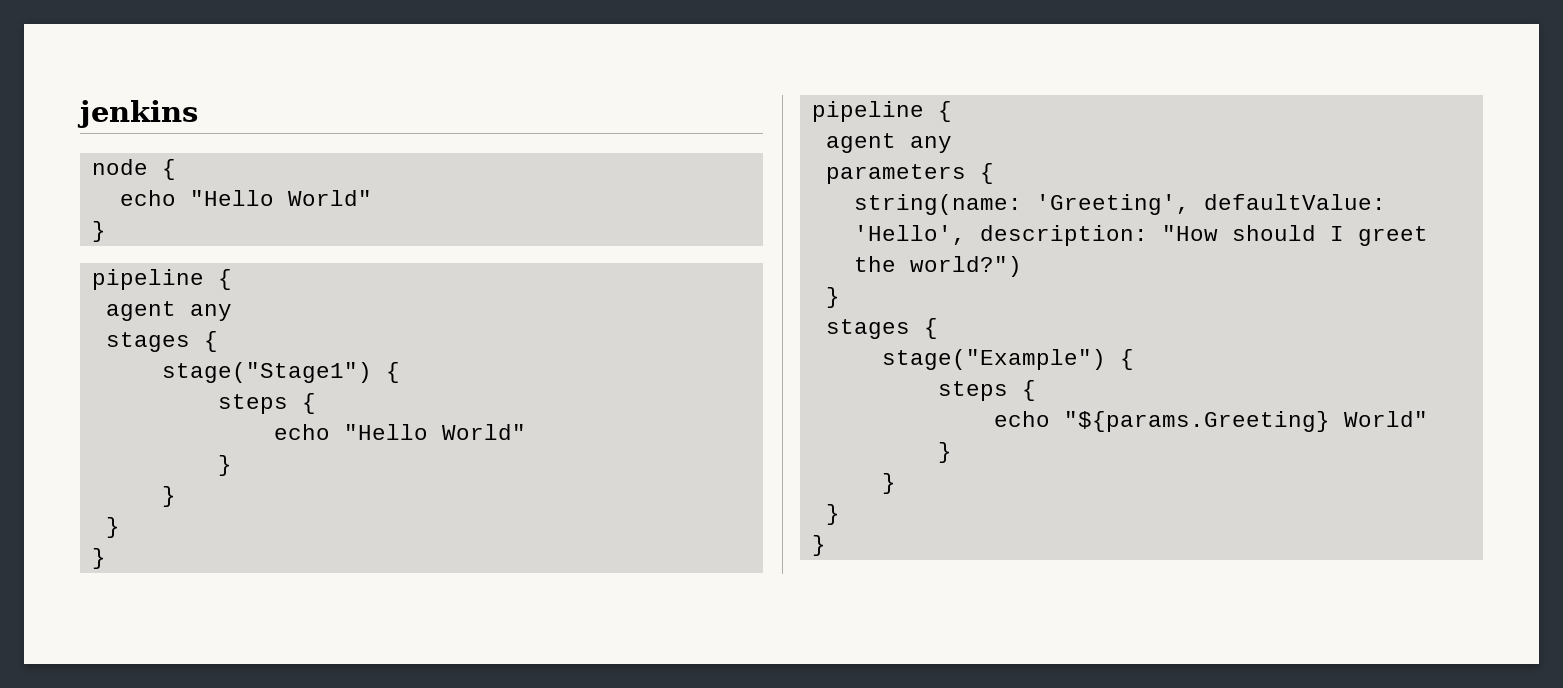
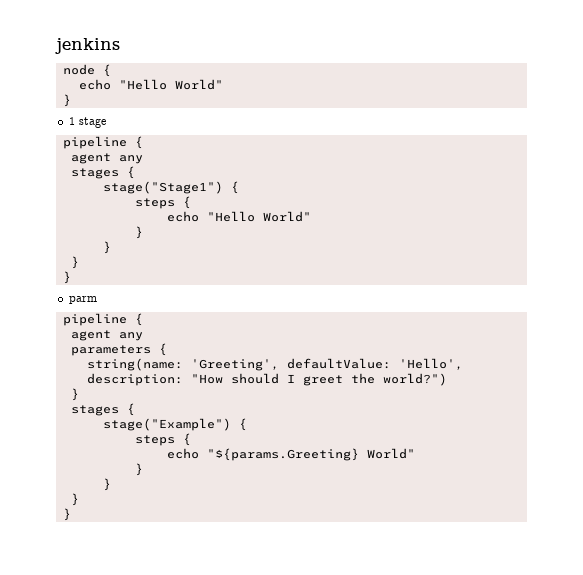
+ 1 stage
+ parm

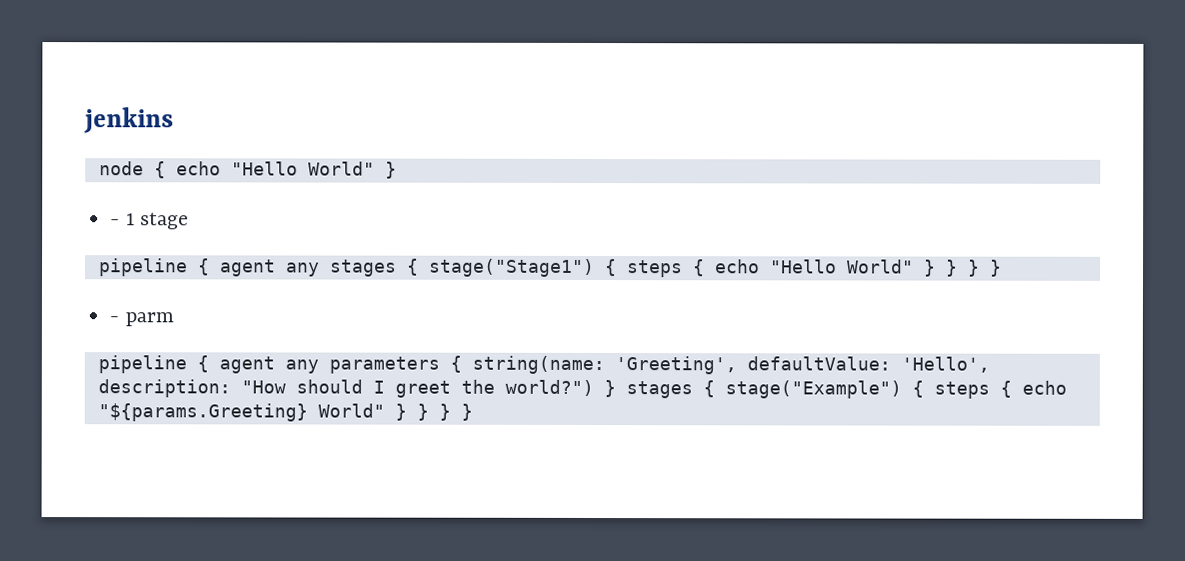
- node {
- echo "Hello World"
- }
- 1 stage
- pipeline {
- agent any
- stages {
- stage("Stage1") {
- steps {
- echo "Hello World"
- }
- }
- }
- }
- parm
- pipeline {
- agent any
- parameters {
- string(name: 'Greeting', defaultValue: 'Hello', description: "How should I greet the world?")
- }
- stages {
- stage("Example") {
- steps {
- echo "${params.Greeting} World"
- }
- }
- }
- }
+ node { echo "Hello World" }
+ - 1 stage
+ pipeline { agent any stages { stage("Stage1") { steps { echo "Hello World" } } } }
+ - parm
+ pipeline { agent any parameters { string(name: 'Greeting', defaultValue: 'Hello', description: "How should I greet the world?") } stages { stage("Example") { steps { echo "${params.Greeting} World" } } } }

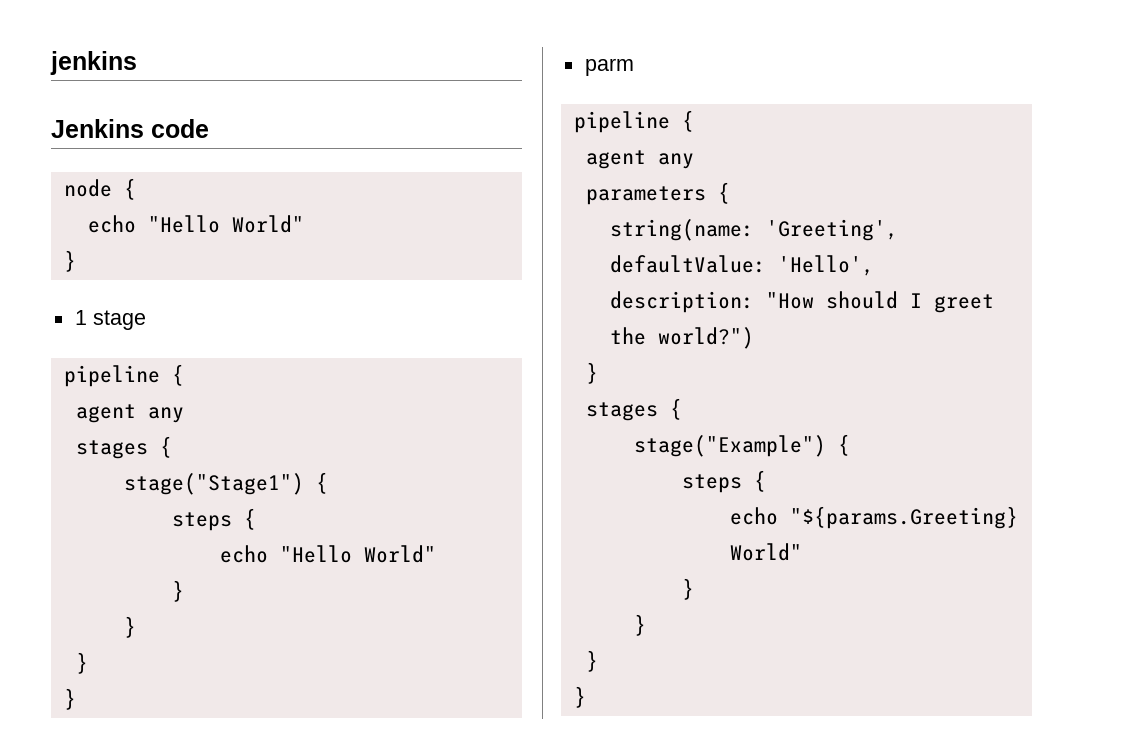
+ Jenkins code
- node { echo "Hello World" }
- - 1 stage
- pipeline { agent any stages { stage("Stage1") { steps { echo "Hello World" } } } }
- - parm
- pipeline { agent any parameters { string(name: 'Greeting', defaultValue: 'Hello', description: "How should I greet the world?") } stages { stage("Example") { steps { echo "${params.Greeting} World" } } } }
+ node {
+ echo "Hello World"
+ }
+ 1 stage
+ pipeline {
+ agent any
+ stages {
+ stage("Stage1") {
+ steps {
+ echo "Hello World"
+ }
+ }
+ }
+ }
+ parm
+ pipeline {
+ agent any
+ parameters {
+ string(name: 'Greeting', defaultValue: 'Hello', description: "How should I greet the world?")
+ }
+ stages {
+ stage("Example") {
+ steps {
+ echo "${params.Greeting} World"
+ }
+ }
+ }
+ }

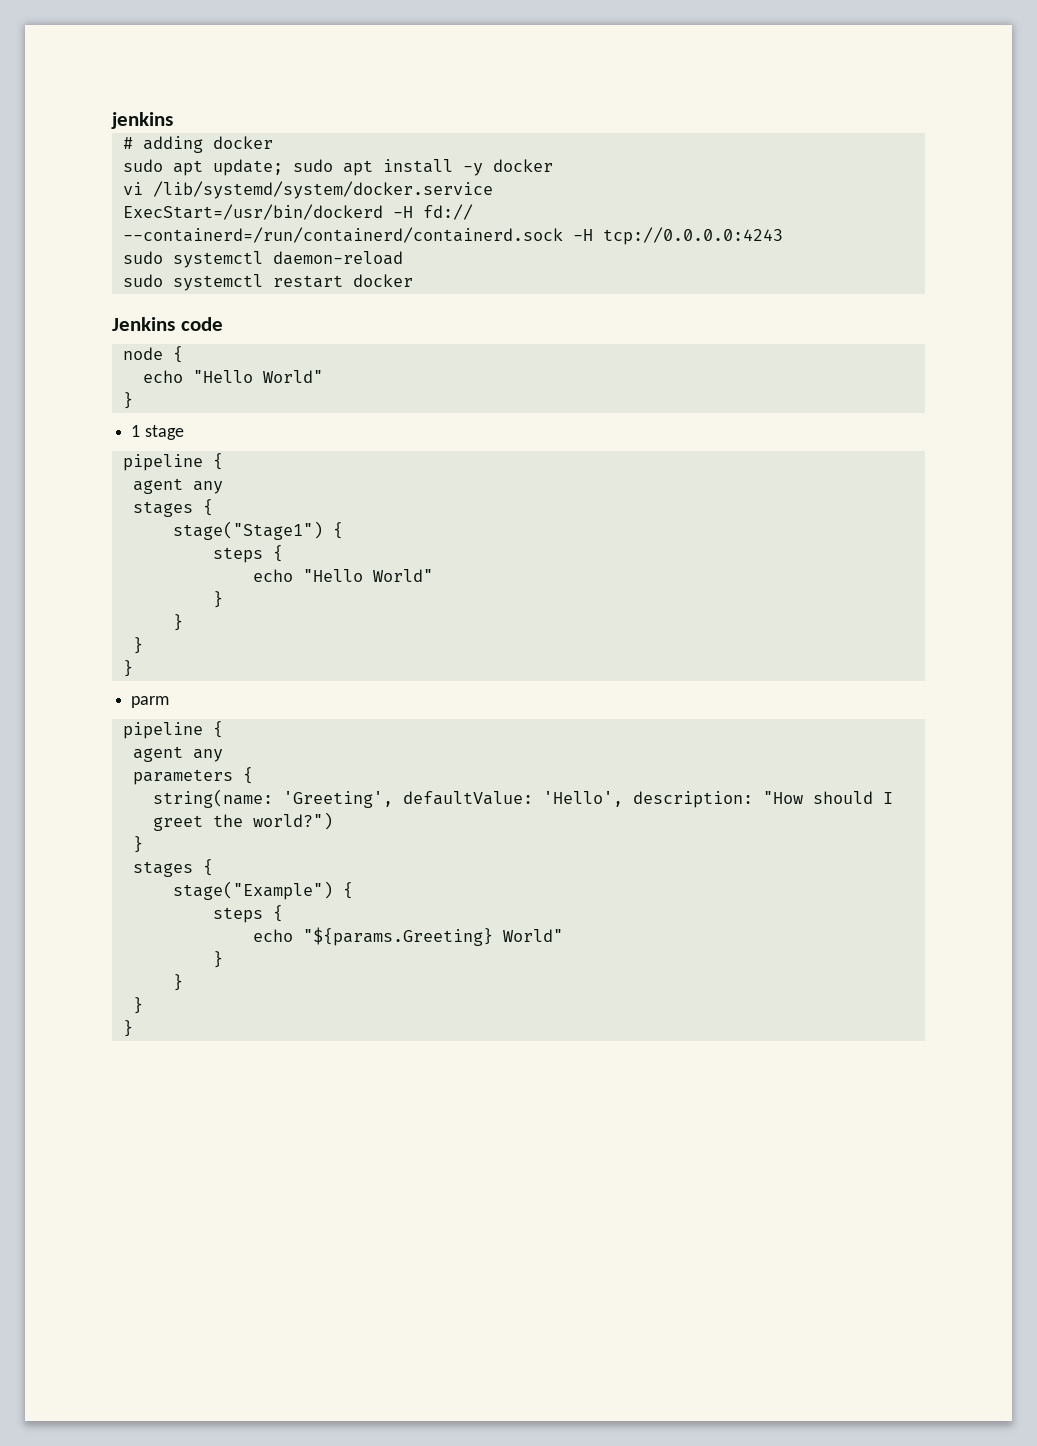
+ # adding docker
+ sudo apt update; sudo apt install -y docker
+ vi /lib/systemd/system/docker.service
+ ExecStart=/usr/bin/dockerd -H fd:// --containerd=/run/containerd/containerd.sock -H tcp://0.0.0.0:4243
+ sudo systemctl daemon-reload
+ sudo systemctl restart docker

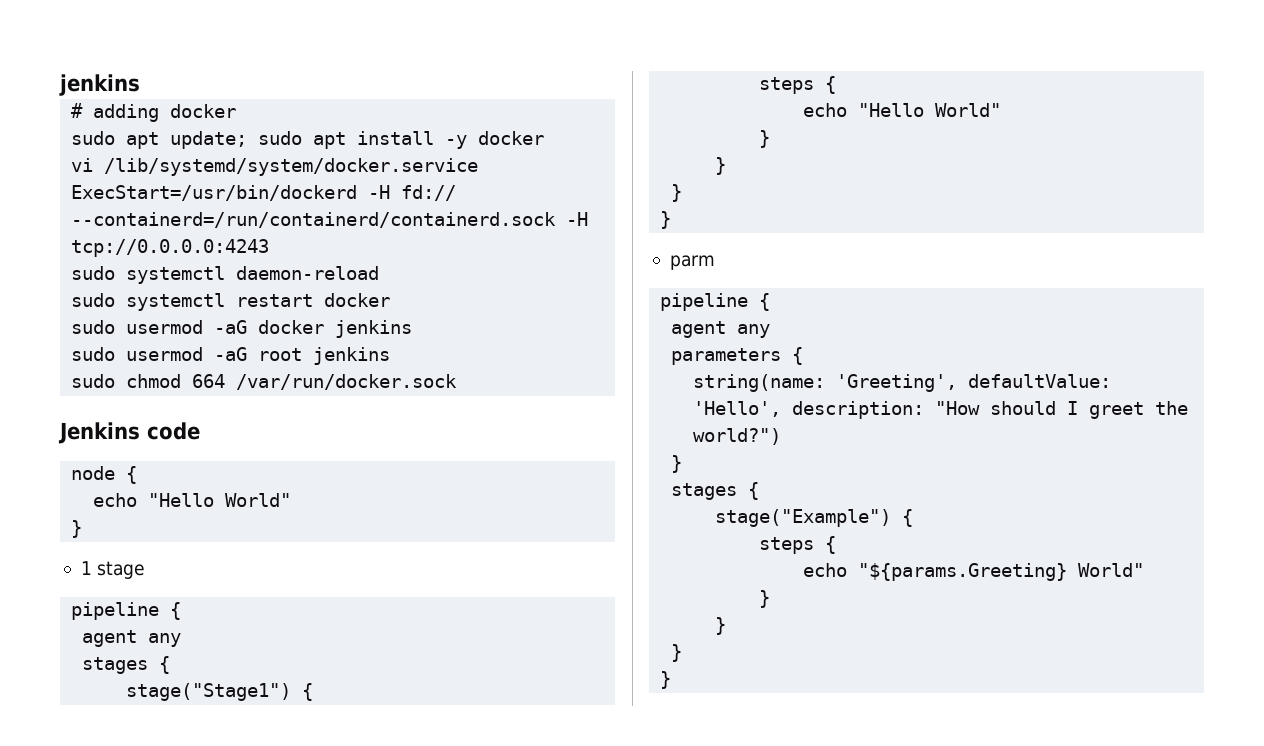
+ sudo usermod -aG docker jenkins
+ sudo usermod -aG root jenkins
+ sudo chmod 664 /var/run/docker.sock

